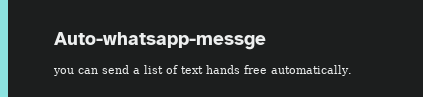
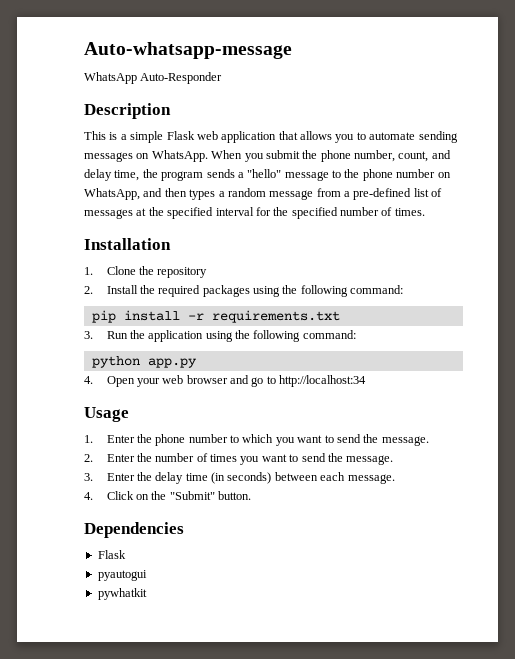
- Auto-whatsapp-messge
- you can send a list of text hands free automatically.
+ Auto-whatsapp-message
+ WhatsApp Auto-Responder
+ Description
+ This is a simple Flask web application that allows you to automate sending messages on WhatsApp. When you submit the phone number, count, and delay time, the program sends a "hello" message to the phone number on WhatsApp, and then types a random message from a pre-defined list of messages at the specified interval for the specified number of times.
+ Installation
+ 1. Clone the repository
+ 2. Install the required packages using the following command:
+ pip install -r requirements.txt
+ 3. Run the application using the following command:
+ python app.py
+ 4. Open your web browser and go to http://localhost:34
+ Usage
+ 1. Enter the phone number to which you want to send the message.
+ 2. Enter the number of times you want to send the message.
+ 3. Enter the delay time (in seconds) between each message.
+ 4. Click on the "Submit" button.
+ Dependencies
+ Flask
+ pyautogui
+ pywhatkit

